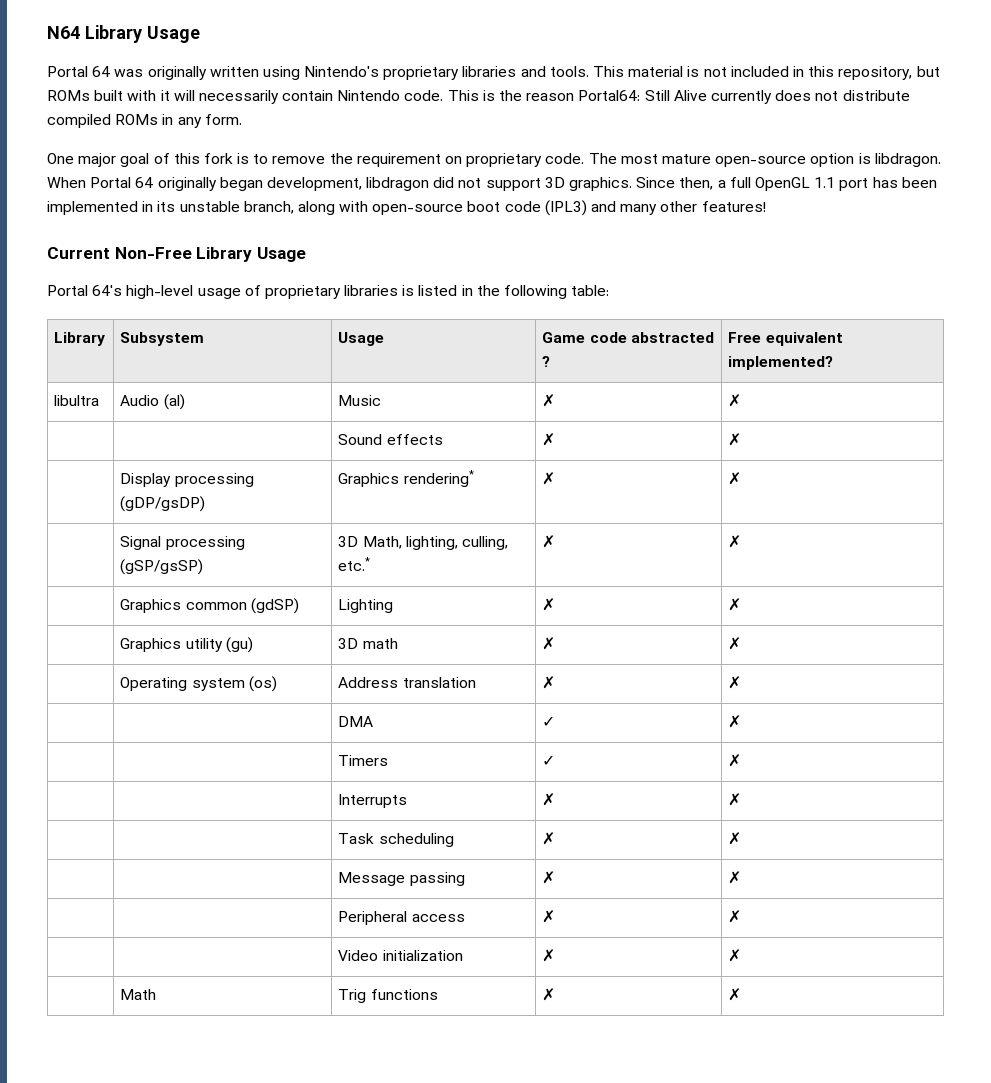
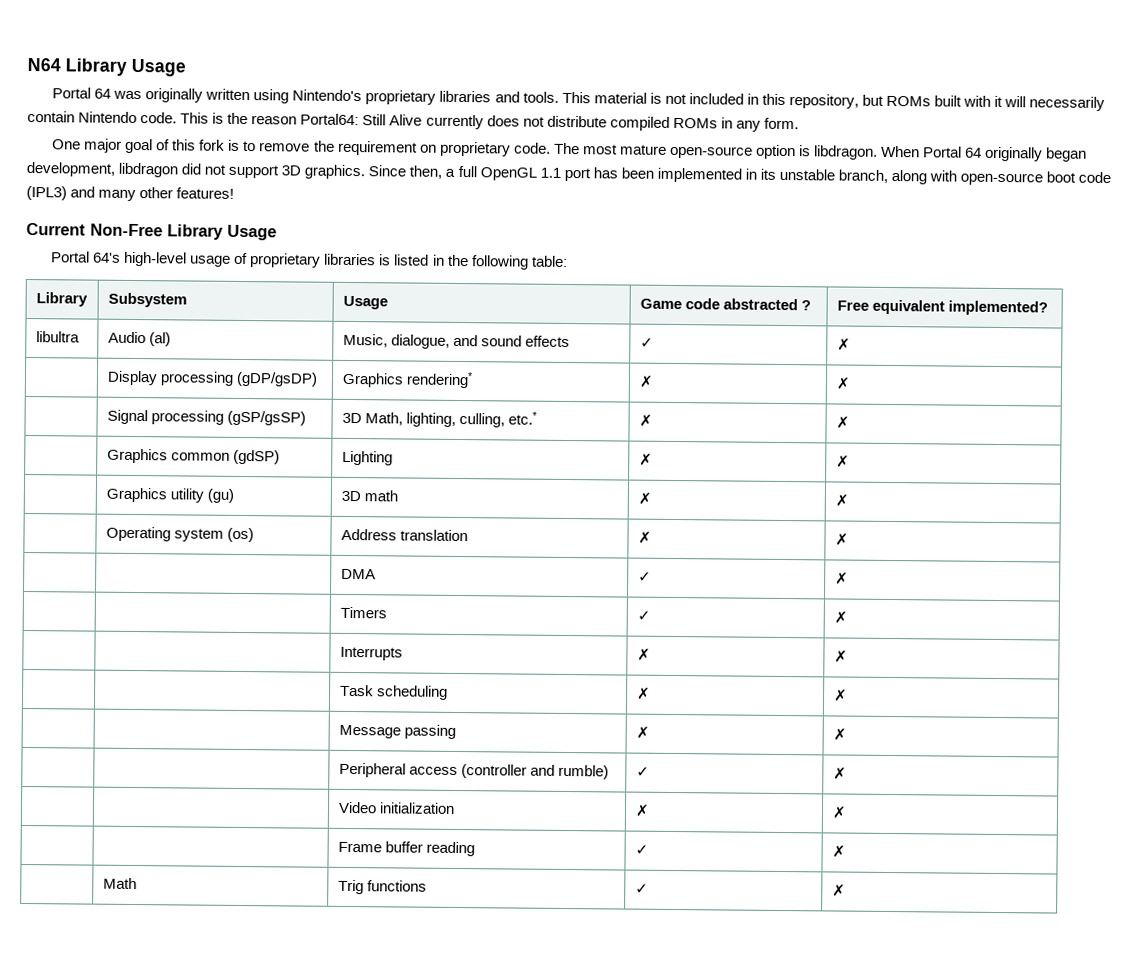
- libultra | Audio (al) | Music | ✗ | ✗
- | | Sound effects | ✗ | ✗
+ libultra | Audio (al) | Music, dialogue, and sound effects | ✓ | ✗
- | | Peripheral access | ✗ | ✗
+ | | Peripheral access (controller and rumble) | ✓ | ✗
+ | | Frame buffer reading | ✓ | ✗
- | Math | Trig functions | ✗ | ✗
+ | Math | Trig functions | ✓ | ✗

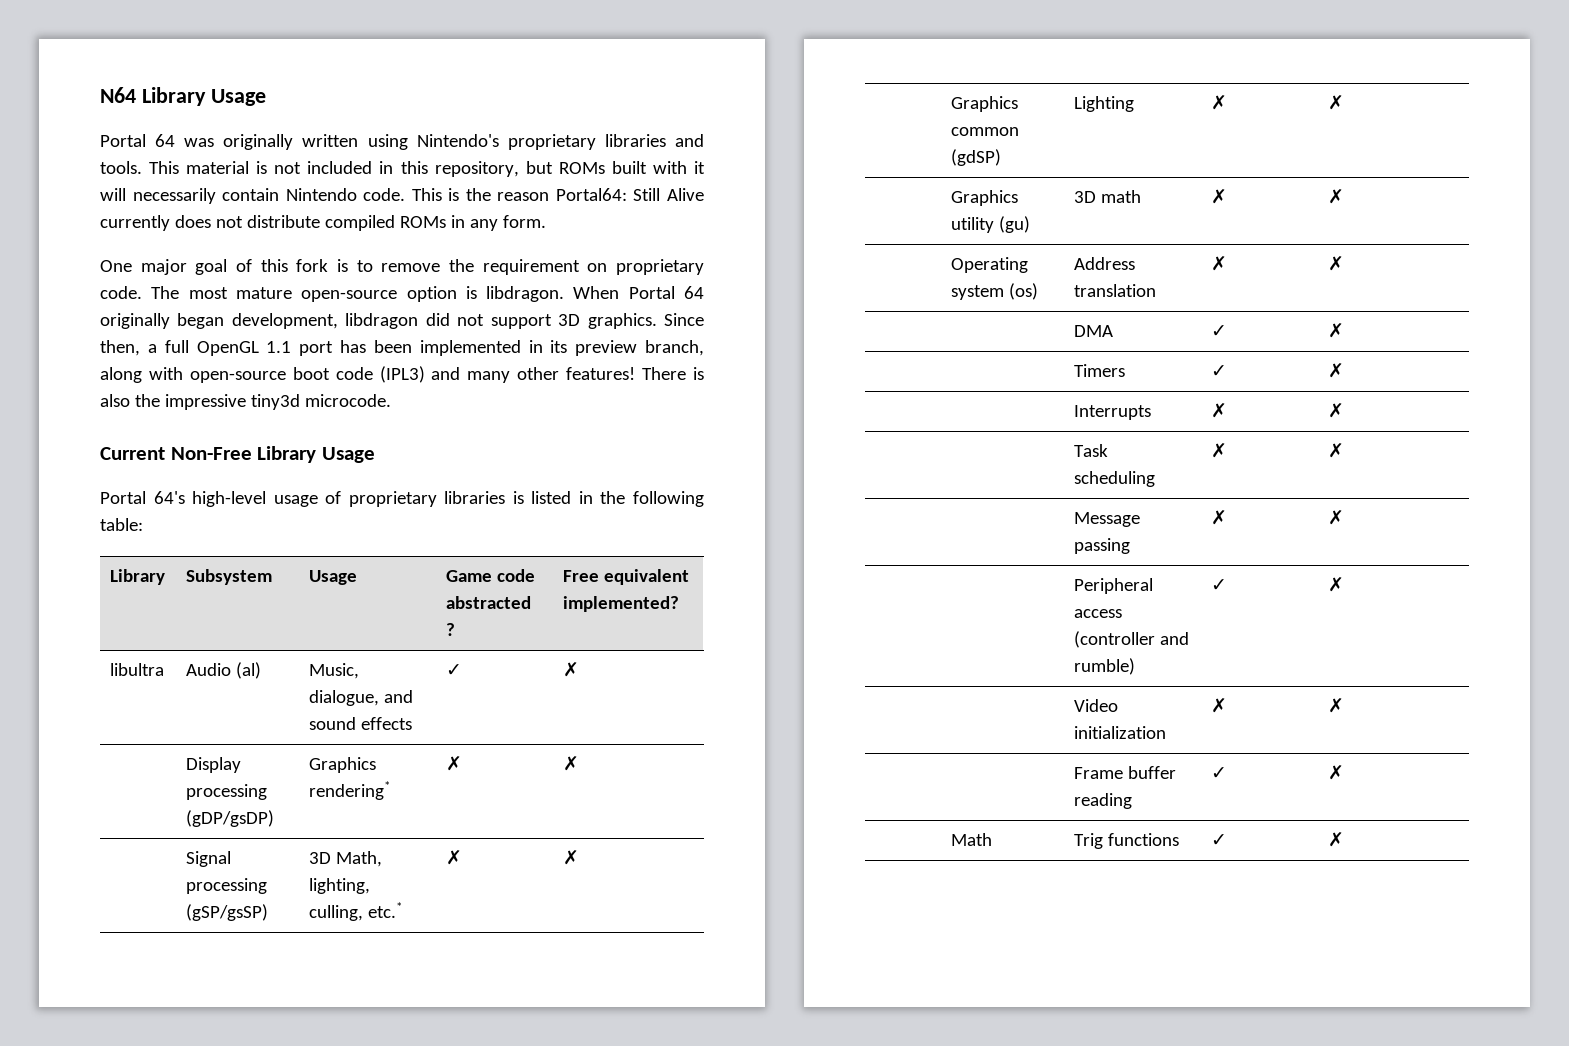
- Since then, a full OpenGL 1.1 port has been implemented in its unstable branch, along with open-source boot code (IPL3) and many other features!
+ Since then, a full OpenGL 1.1 port has been implemented in its preview branch, along with open-source boot code (IPL3) and many other features! There is also the impressive tiny3d microcode.

